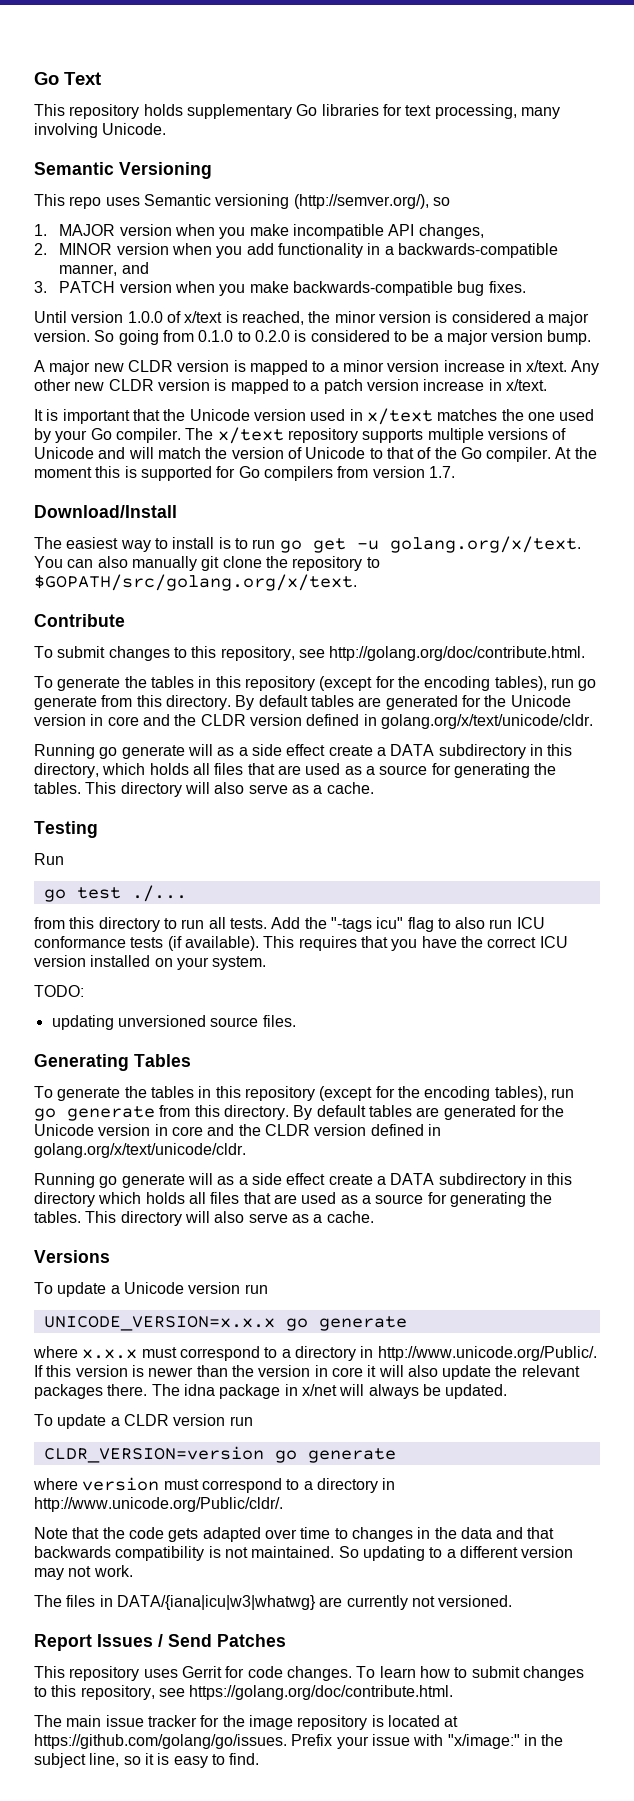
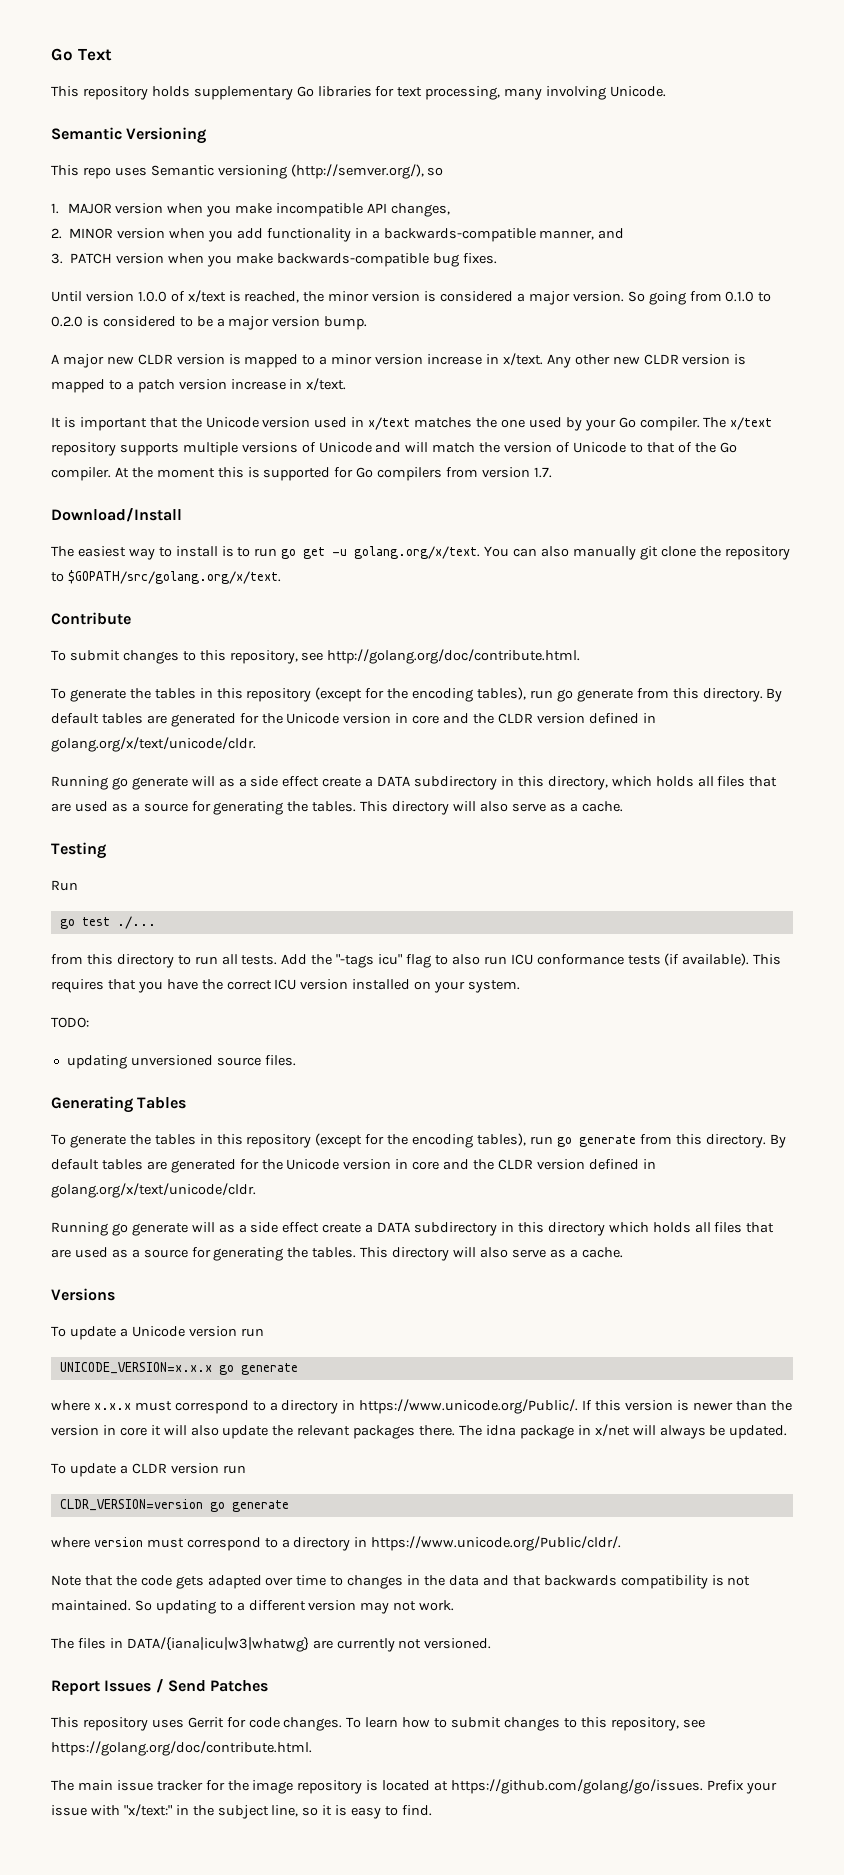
- where x.x.x must correspond to a directory in http://www.unicode.org/Public/. If this version is newer than the version in core it will also update the relevant packages there.
+ where x.x.x must correspond to a directory in https://www.unicode.org/Public/. If this version is newer than the version in core it will also update the relevant packages there.
- where version must correspond to a directory in http://www.unicode.org/Public/cldr/.
+ where version must correspond to a directory in https://www.unicode.org/Public/cldr/.
- The main issue tracker for the image repository is located at https://github.com/golang/go/issues. Prefix your issue with "x/image:" in the subject line, so it is easy to find.
+ The main issue tracker for the image repository is located at https://github.com/golang/go/issues. Prefix your issue with "x/text:" in the subject line, so it is easy to find.

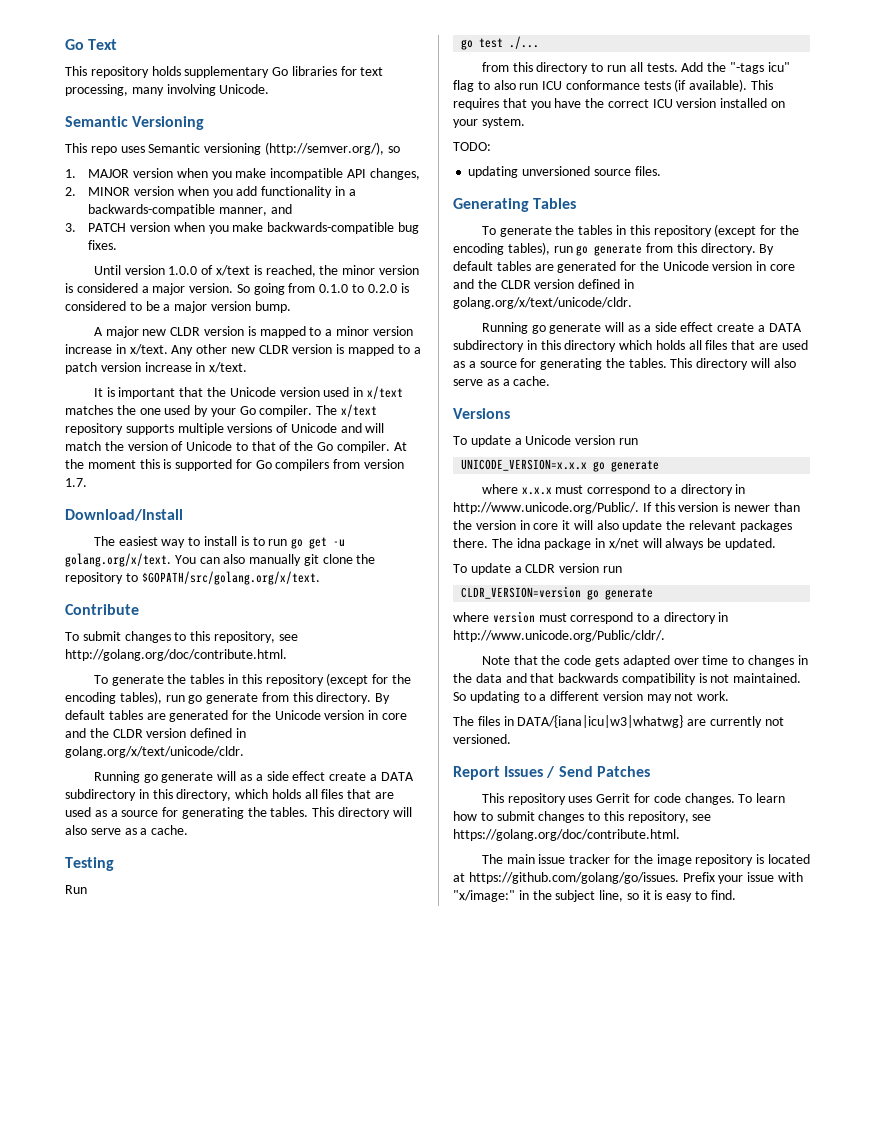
- where x.x.x must correspond to a directory in https://www.unicode.org/Public/. If this version is newer than the version in core it will also update the relevant packages there.
+ where x.x.x must correspond to a directory in http://www.unicode.org/Public/. If this version is newer than the version in core it will also update the relevant packages there.
- where version must correspond to a directory in https://www.unicode.org/Public/cldr/.
+ where version must correspond to a directory in http://www.unicode.org/Public/cldr/.
- The main issue tracker for the image repository is located at https://github.com/golang/go/issues. Prefix your issue with "x/text:" in the subject line, so it is easy to find.
+ The main issue tracker for the image repository is located at https://github.com/golang/go/issues. Prefix your issue with "x/image:" in the subject line, so it is easy to find.

